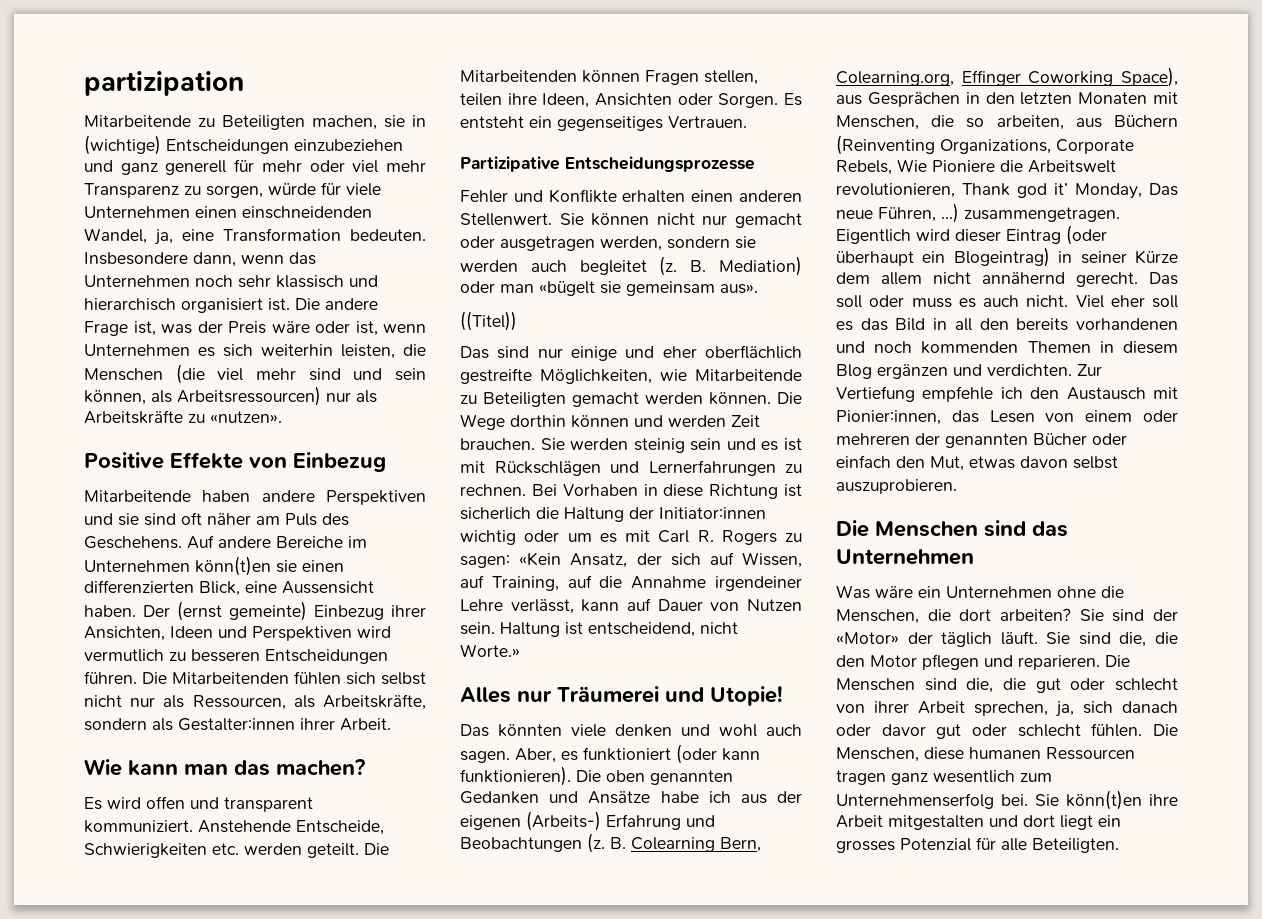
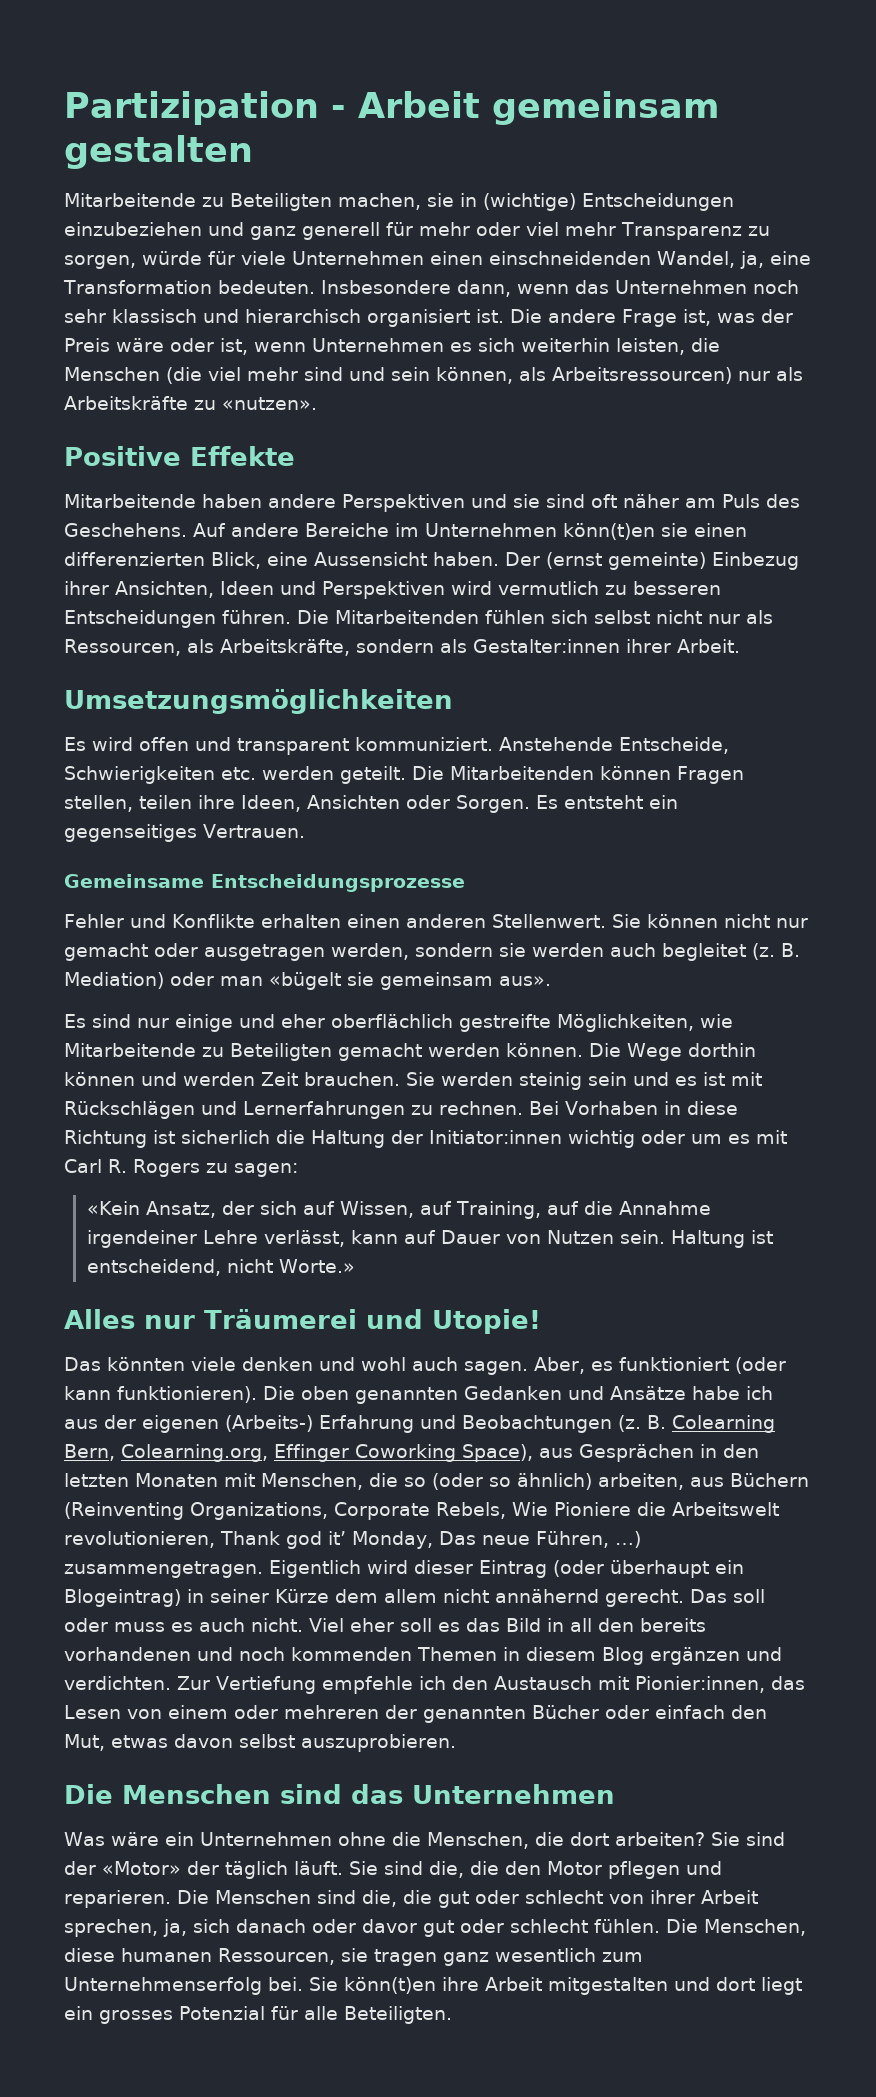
- partizipation
+ Partizipation - Arbeit gemeinsam gestalten
- Positive Effekte von Einbezug
+ Positive Effekte
- Wie kann man das machen?
+ Umsetzungsmöglichkeiten
- Partizipative Entscheidungsprozesse
+ Gemeinsame Entscheidungsprozesse
- ((Titel))
- Das sind nur einige und eher oberflächlich gestreifte Möglichkeiten, wie Mitarbeitende zu Beteiligten gemacht werden können.
+ Es sind nur einige und eher oberflächlich gestreifte Möglichkeiten, wie Mitarbeitende zu Beteiligten gemacht werden können.
- Bei Vorhaben in diese Richtung ist sicherlich die Haltung der Initiator:innen wichtig oder um es mit Carl R. Rogers zu sagen: «Kein Ansatz, der sich auf Wissen, auf Training, auf die Annahme irgendeiner Lehre verlässt, kann auf Dauer von Nutzen sein.
+ Bei Vorhaben in diese Richtung ist sicherlich die Haltung der Initiator:innen wichtig oder um es mit Carl R. Rogers zu sagen:
+ «Kein Ansatz, der sich auf Wissen, auf Training, auf die Annahme irgendeiner Lehre verlässt, kann auf Dauer von Nutzen sein.
- B. Colearning Bern, Colearning.org, Effinger Coworking Space), aus Gesprächen in den letzten Monaten mit Menschen, die so arbeiten, aus Büchern (Reinventing Organizations, Corporate Rebels, Wie Pioniere die Arbeitswelt revolutionieren, Thank god it’ Monday, Das neue Führen, …) zusammengetragen.
+ B. Colearning Bern, Colearning.org, Effinger Coworking Space), aus Gesprächen in den letzten Monaten mit Menschen, die so (oder so ähnlich) arbeiten, aus Büchern (Reinventing Organizations, Corporate Rebels, Wie Pioniere die Arbeitswelt revolutionieren, Thank god it’ Monday, Das neue Führen, …) zusammengetragen.
- Die Menschen, diese humanen Ressourcen tragen ganz wesentlich zum Unternehmenserfolg bei.
+ Die Menschen, diese humanen Ressourcen, sie tragen ganz wesentlich zum Unternehmenserfolg bei.

